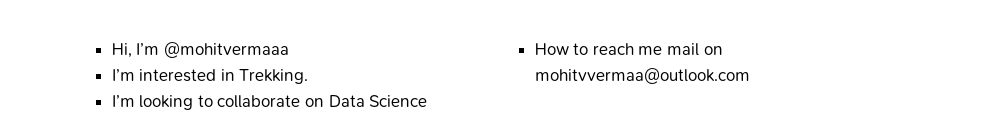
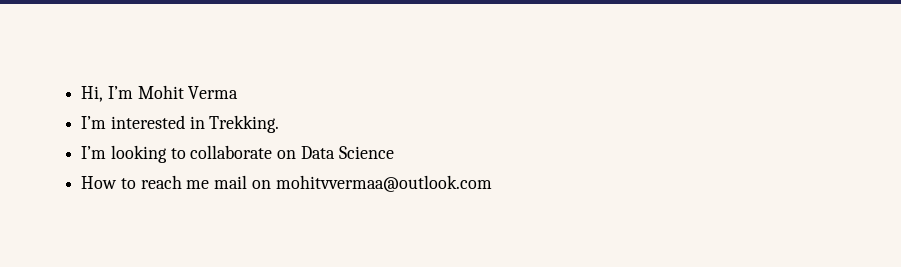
- Hi, I’m @mohitvermaaa
+ Hi, I’m Mohit Verma

